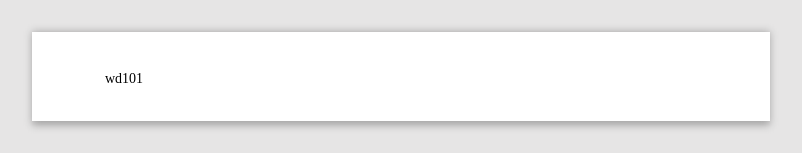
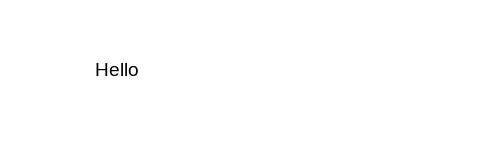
- wd101
+ Hello

